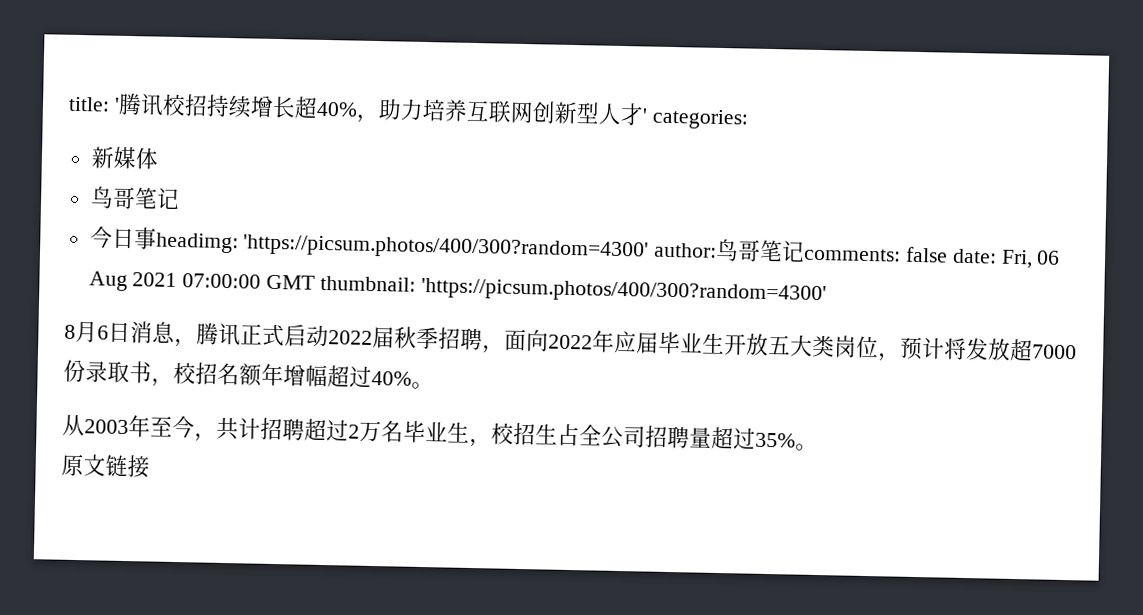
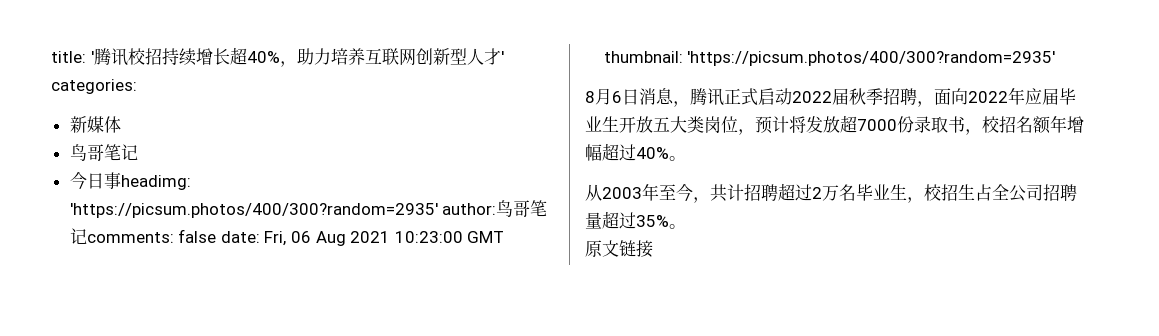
- 今日事headimg: 'https://picsum.photos/400/300?random=4300' author:鸟哥笔记comments: false date: Fri, 06 Aug 2021 07:00:00 GMT thumbnail: 'https://picsum.photos/400/300?random=4300'
+ 今日事headimg: 'https://picsum.photos/400/300?random=2935' author:鸟哥笔记comments: false date: Fri, 06 Aug 2021 10:23:00 GMT thumbnail: 'https://picsum.photos/400/300?random=2935'

